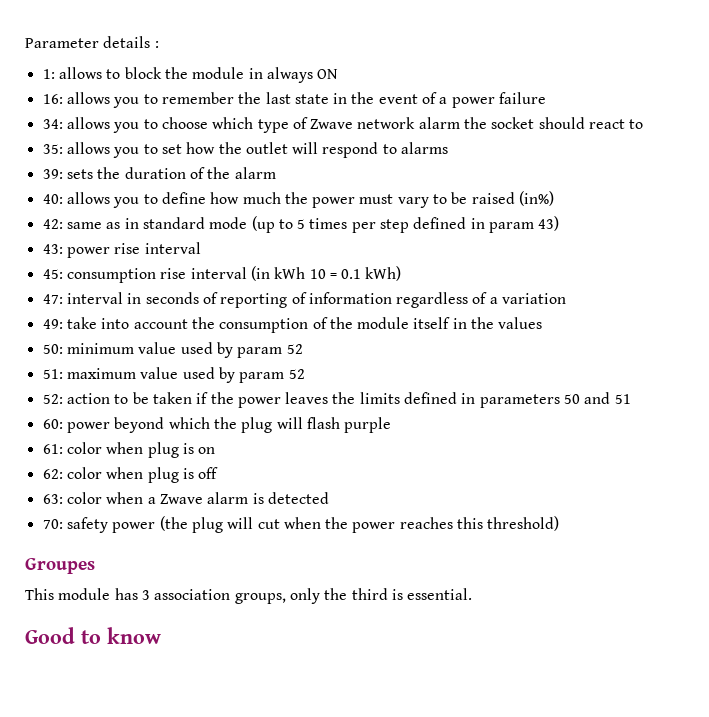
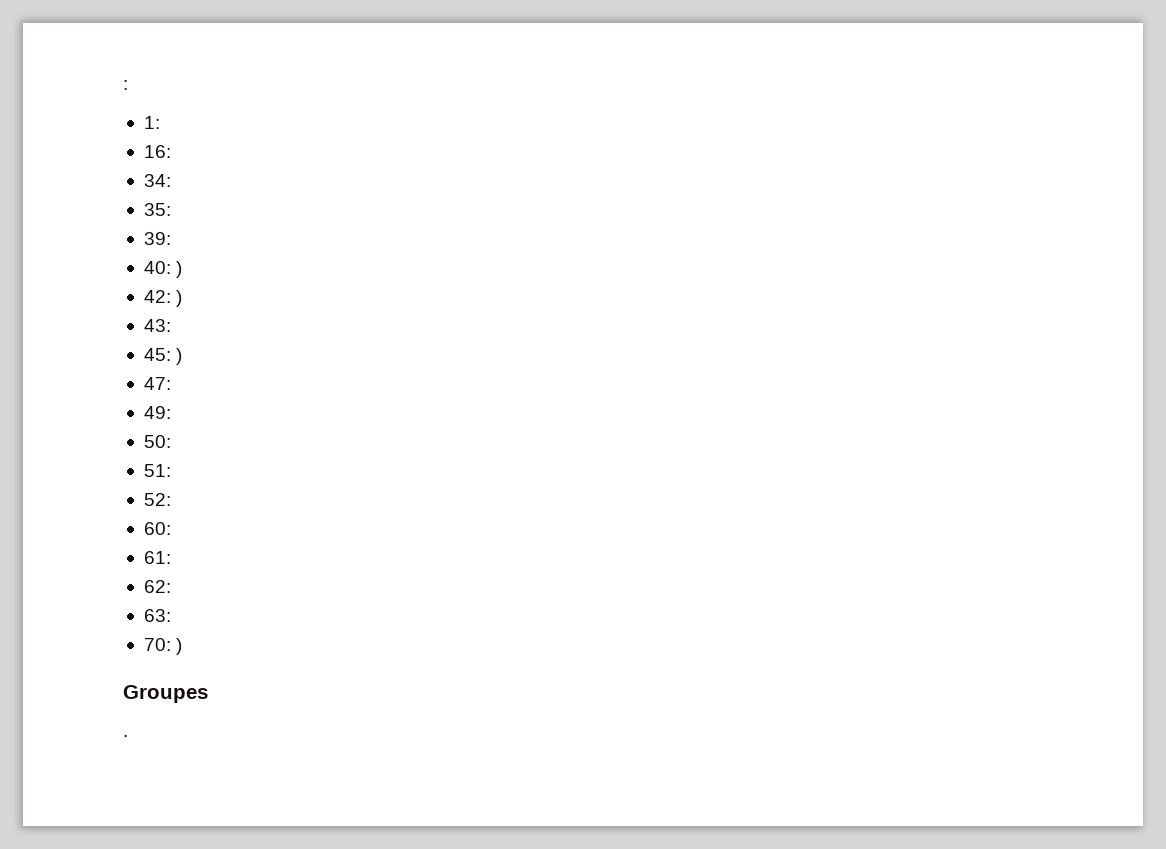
- Parameter details :
+ :
- 1: allows to block the module in always ON
- 16: allows you to remember the last state in the event of a power failure
- 34: allows you to choose which type of Zwave network alarm the socket should react to
- 35: allows you to set how the outlet will respond to alarms
- 39: sets the duration of the alarm
- 40: allows you to define how much the power must vary to be raised (in%)
- 42: same as in standard mode (up to 5 times per step defined in param 43)
- 43: power rise interval
- 45: consumption rise interval (in kWh 10 = 0.1 kWh)
- 47: interval in seconds of reporting of information regardless of a variation
- 49: take into account the consumption of the module itself in the values
- 50: minimum value used by param 52
- 51: maximum value used by param 52
- 52: action to be taken if the power leaves the limits defined in parameters 50 and 51
- 60: power beyond which the plug will flash purple
- 61: color when plug is on
- 62: color when plug is off
- 63: color when a Zwave alarm is detected
- 70: safety power (the plug will cut when the power reaches this threshold)
+ 1:
+ 16:
+ 34:
+ 35:
+ 39:
+ 40: )
+ 42: )
+ 43:
+ 45: )
+ 47:
+ 49:
+ 50:
+ 51:
+ 52:
+ 60:
+ 61:
+ 62:
+ 63:
+ 70: )
  Groupes
- This module has 3 association groups, only the third is essential.
- Good to know
+ .

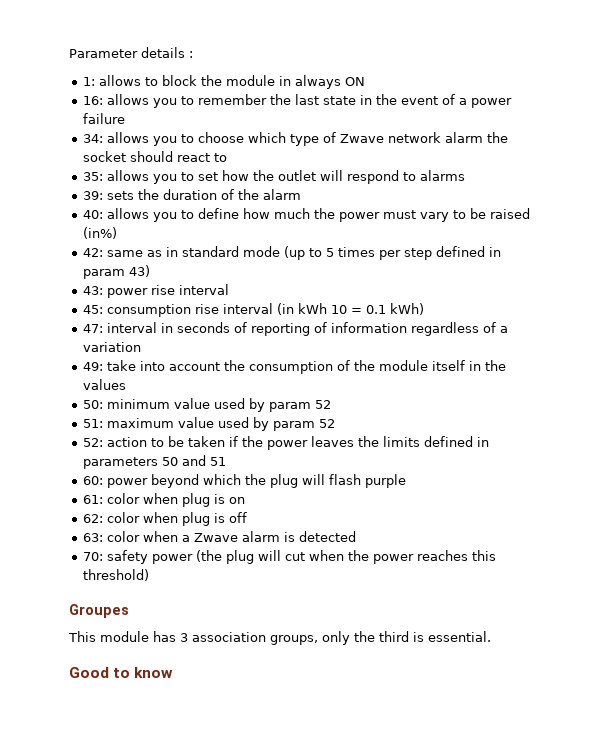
- :
+ Parameter details :
- 1:
- 16:
- 34:
- 35:
- 39:
- 40: )
- 42: )
- 43:
- 45: )
- 47:
- 49:
- 50:
- 51:
- 52:
- 60:
- 61:
- 62:
- 63:
- 70: )
+ 1: allows to block the module in always ON
+ 16: allows you to remember the last state in the event of a power failure
+ 34: allows you to choose which type of Zwave network alarm the socket should react to
+ 35: allows you to set how the outlet will respond to alarms
+ 39: sets the duration of the alarm
+ 40: allows you to define how much the power must vary to be raised (in%)
+ 42: same as in standard mode (up to 5 times per step defined in param 43)
+ 43: power rise interval
+ 45: consumption rise interval (in kWh 10 = 0.1 kWh)
+ 47: interval in seconds of reporting of information regardless of a variation
+ 49: take into account the consumption of the module itself in the values
+ 50: minimum value used by param 52
+ 51: maximum value used by param 52
+ 52: action to be taken if the power leaves the limits defined in parameters 50 and 51
+ 60: power beyond which the plug will flash purple
+ 61: color when plug is on
+ 62: color when plug is off
+ 63: color when a Zwave alarm is detected
+ 70: safety power (the plug will cut when the power reaches this threshold)
  Groupes
- .
+ This module has 3 association groups, only the third is essential.
+ Good to know

